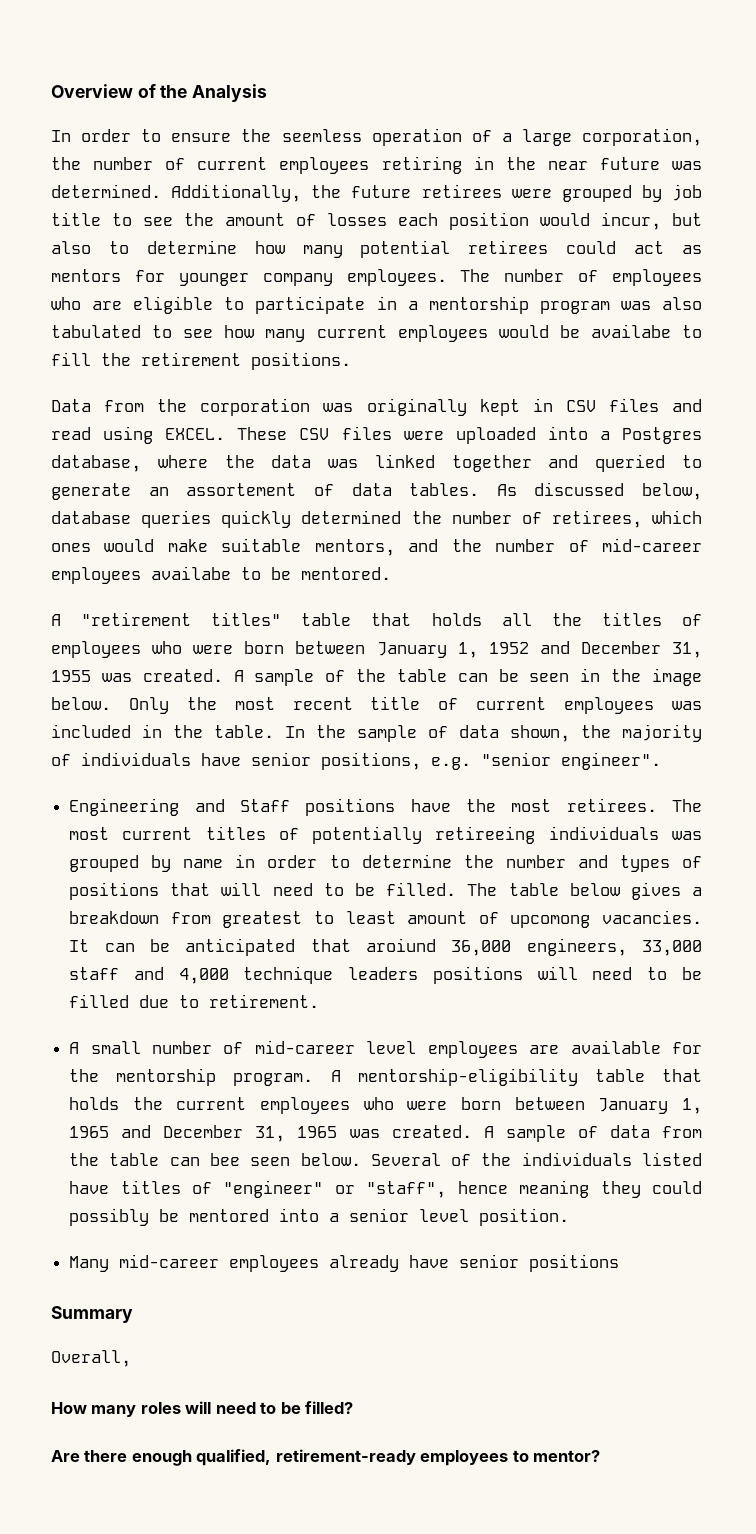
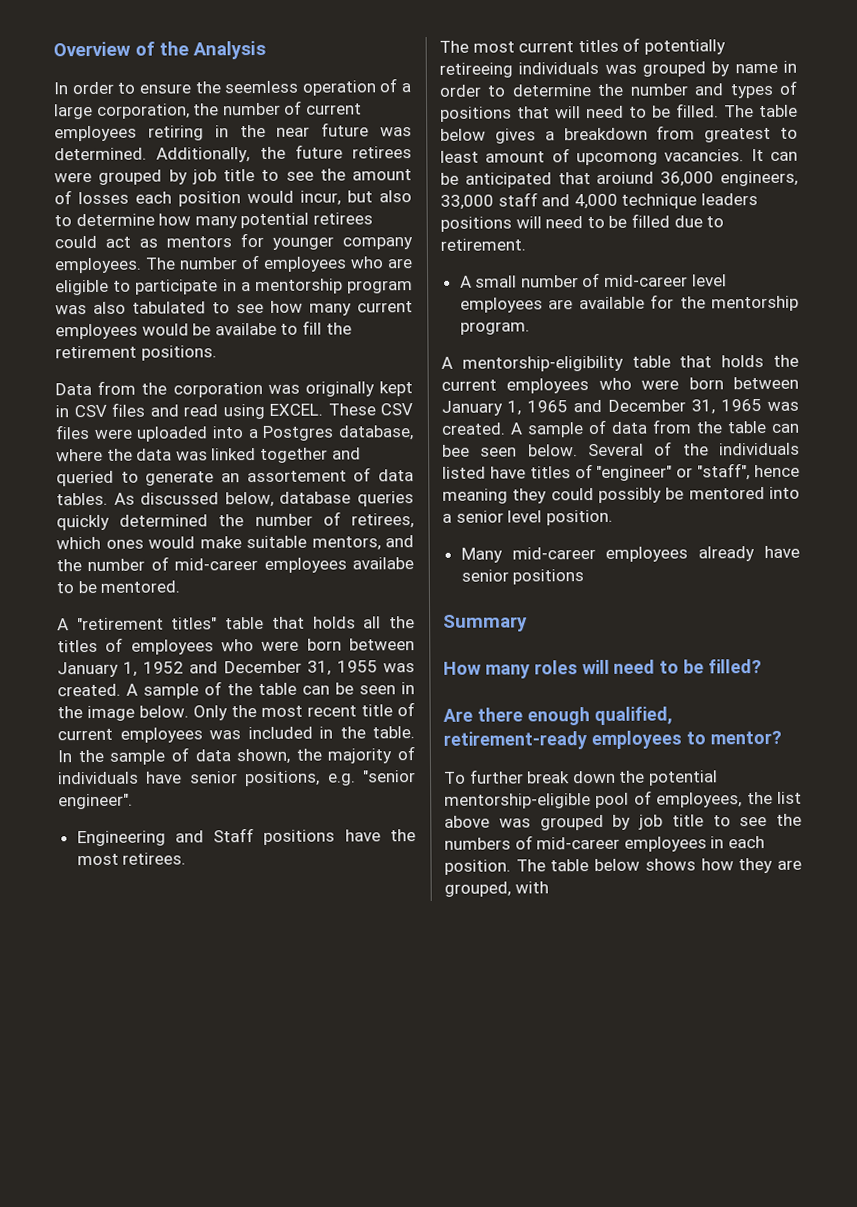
- Engineering and Staff positions have the most retirees. The most current titles of potentially retireeing individuals was grouped by name in order to determine the number and types of positions that will need to be filled.
+ Engineering and Staff positions have the most retirees.
+ The most current titles of potentially retireeing individuals was grouped by name in order to determine the number and types of positions that will need to be filled.
- A small number of mid-career level employees are available for the mentorship program. A mentorship-eligibility table that holds the current employees who were born between January 1, 1965 and December 31, 1965 was created.
+ A small number of mid-career level employees are available for the mentorship program.
+ A mentorship-eligibility table that holds the current employees who were born between January 1, 1965 and December 31, 1965 was created.
- Overall,
+ To further break down the potential mentorship-eligible pool of employees, the list above was grouped by job title to see the numbers of mid-career employees in each position. The table below shows how they are grouped, with

